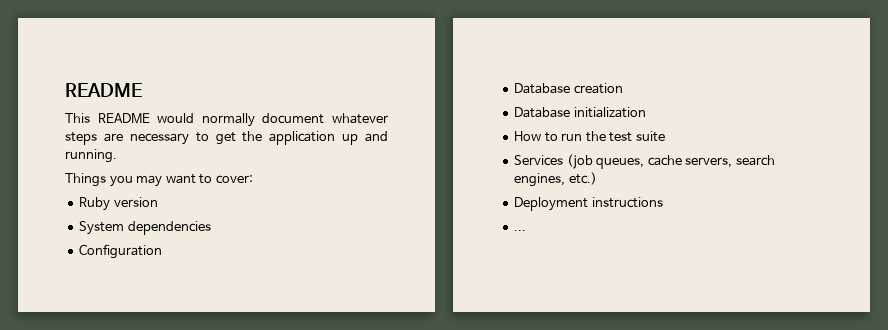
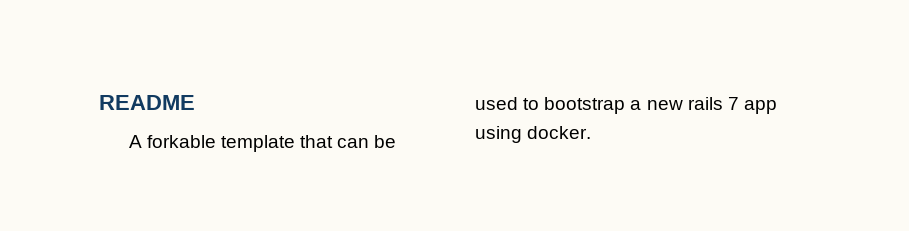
- This README would normally document whatever steps are necessary to get the application up and running.
- Things you may want to cover:
- Ruby version
- System dependencies
- Configuration
- Database creation
- Database initialization
- How to run the test suite
- Services (job queues, cache servers, search engines, etc.)
- Deployment instructions
- ...
+ A forkable template that can be used to bootstrap a new rails 7 app using docker.

